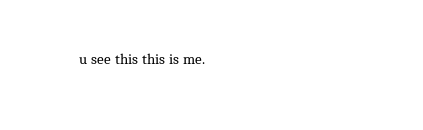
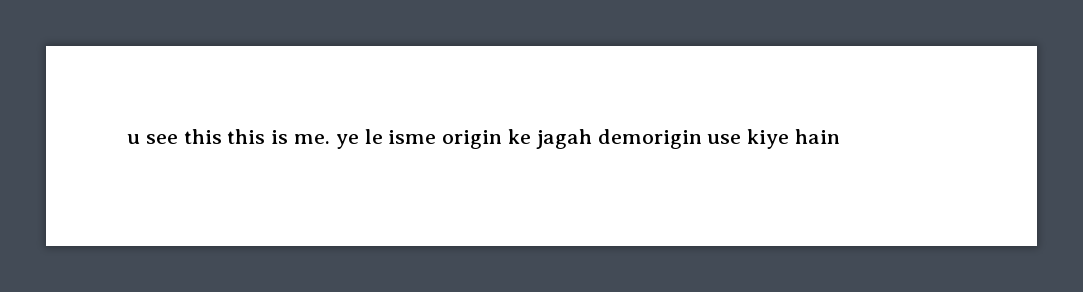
- u see this this is me.
+ u see this this is me. ye le isme origin ke jagah demorigin use kiye hain

